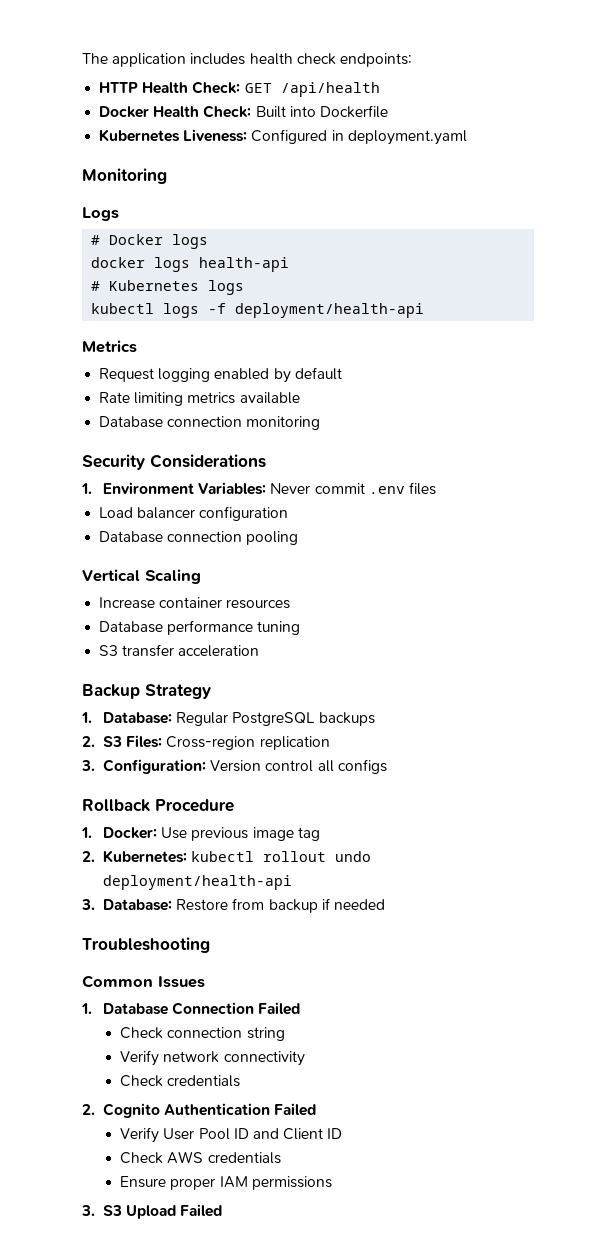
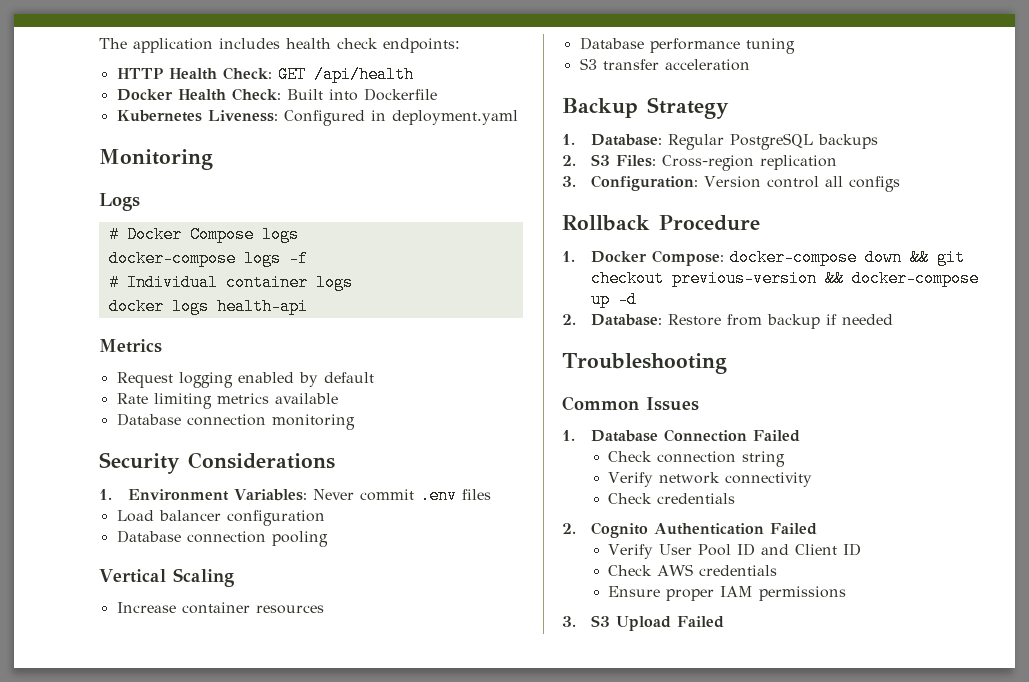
- # Docker logs
+ # Docker Compose logs
+ docker-compose logs -f
+ # Individual container logs
  docker logs health-api
- # Kubernetes logs
- kubectl logs -f deployment/health-api
- 1. Docker: Use previous image tag
- 2. Kubernetes: kubectl rollout undo deployment/health-api
- 3. Database: Restore from backup if needed
+ 1. Docker Compose: docker-compose down && git checkout previous-version && docker-compose up -d
+ 2. Database: Restore from backup if needed

